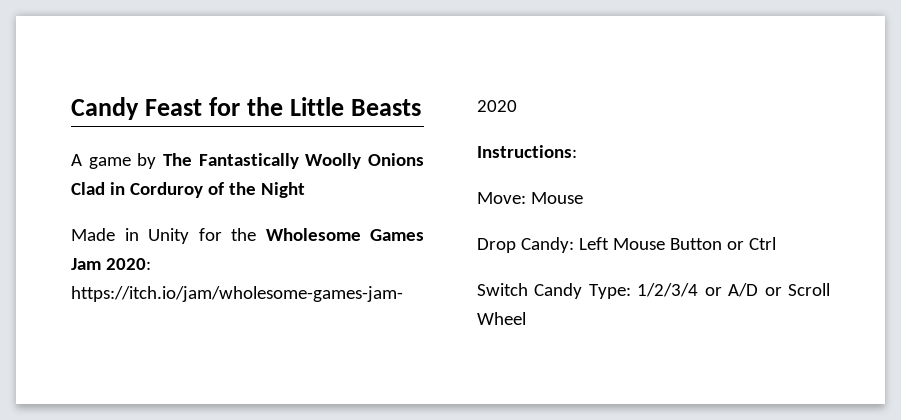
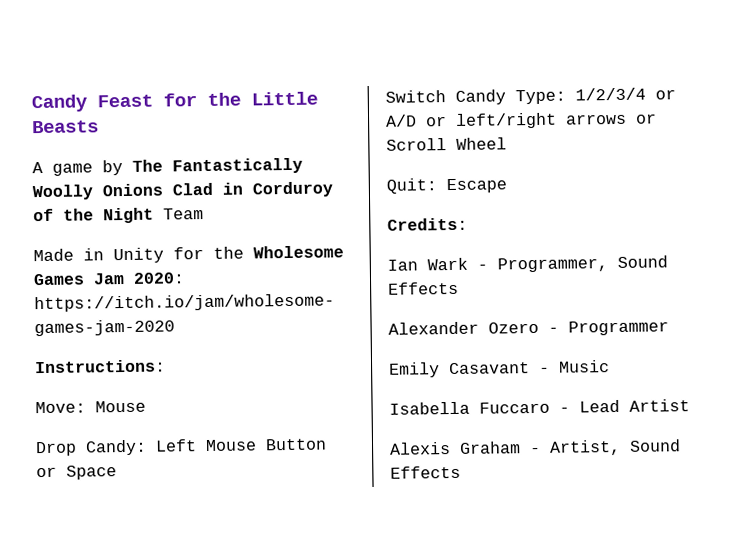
- A game by The Fantastically Woolly Onions Clad in Corduroy of the Night
+ A game by The Fantastically Woolly Onions Clad in Corduroy of the Night Team
- Drop Candy: Left Mouse Button or Ctrl
+ Drop Candy: Left Mouse Button or Space
- Switch Candy Type: 1/2/3/4 or A/D or Scroll Wheel
+ Switch Candy Type: 1/2/3/4 or A/D or left/right arrows or Scroll Wheel
+ Quit: Escape
+ Credits:
+ Ian Wark - Programmer, Sound Effects
+ Alexander Ozero - Programmer
+ Emily Casavant - Music
+ Isabella Fuccaro - Lead Artist
+ Alexis Graham - Artist, Sound Effects

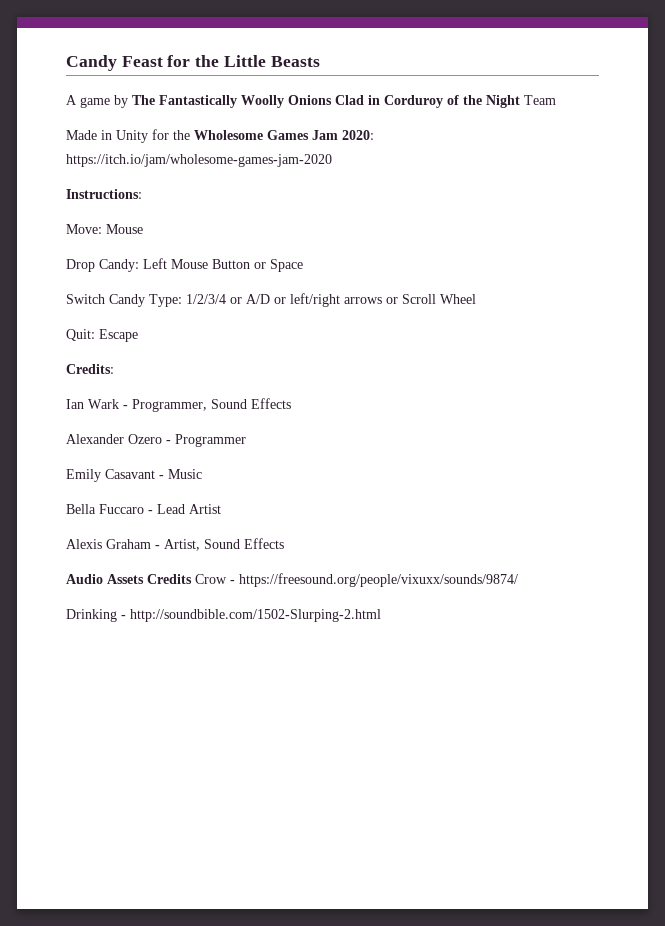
- Isabella Fuccaro - Lead Artist
+ Bella Fuccaro - Lead Artist
+ Audio Assets Credits Crow - https://freesound.org/people/vixuxx/sounds/9874/
+ Drinking - http://soundbible.com/1502-Slurping-2.html

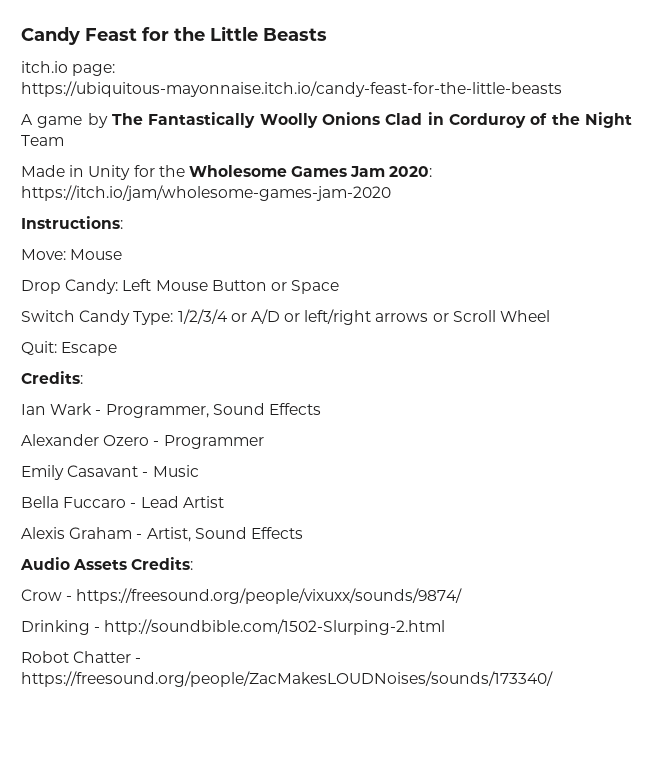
+ itch.io page: https://ubiquitous-mayonnaise.itch.io/candy-feast-for-the-little-beasts
- Audio Assets Credits Crow - https://freesound.org/people/vixuxx/sounds/9874/
+ Audio Assets Credits:
+ Crow - https://freesound.org/people/vixuxx/sounds/9874/
+ Robot Chatter - https://freesound.org/people/ZacMakesLOUDNoises/sounds/173340/

